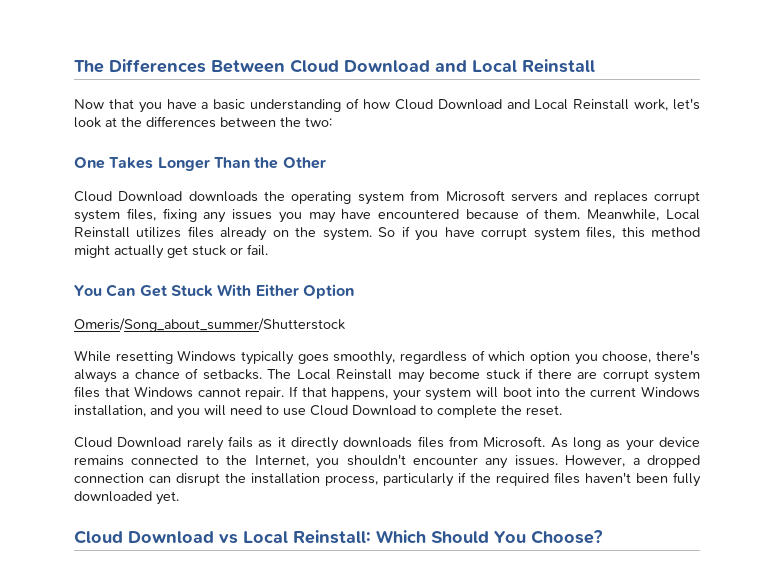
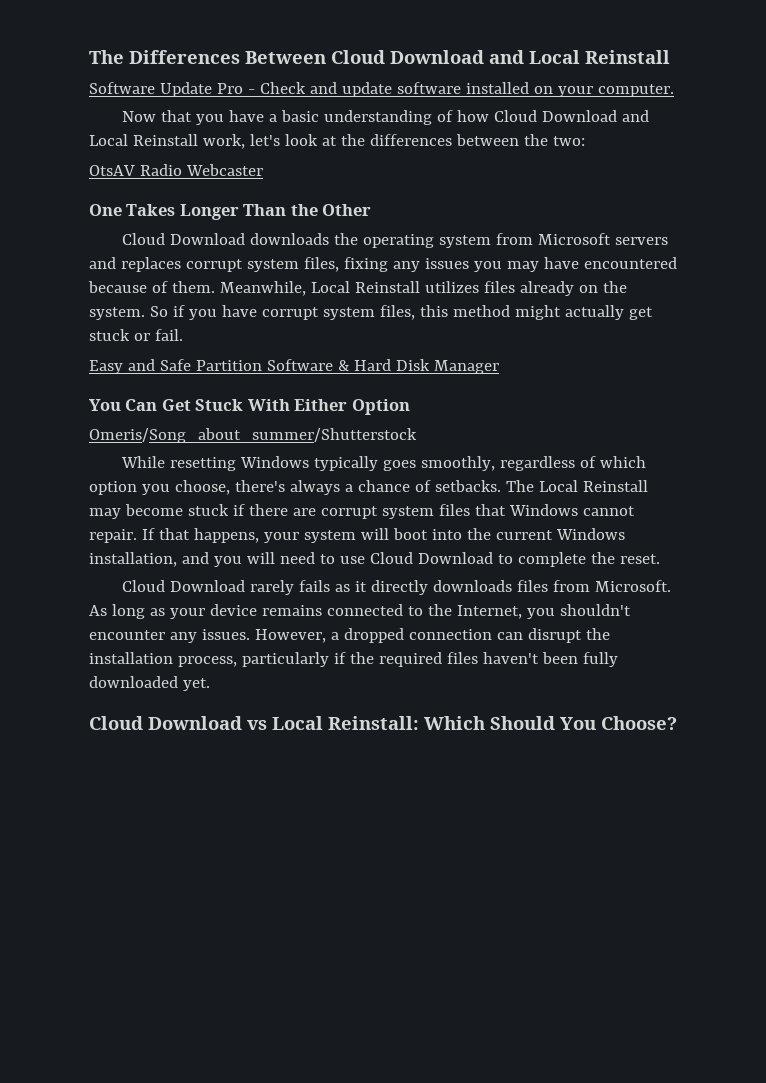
+ Software Update Pro - Check and update software installed on your computer.
+ OtsAV Radio Webcaster
+ Easy and Safe Partition Software & Hard Disk Manager

